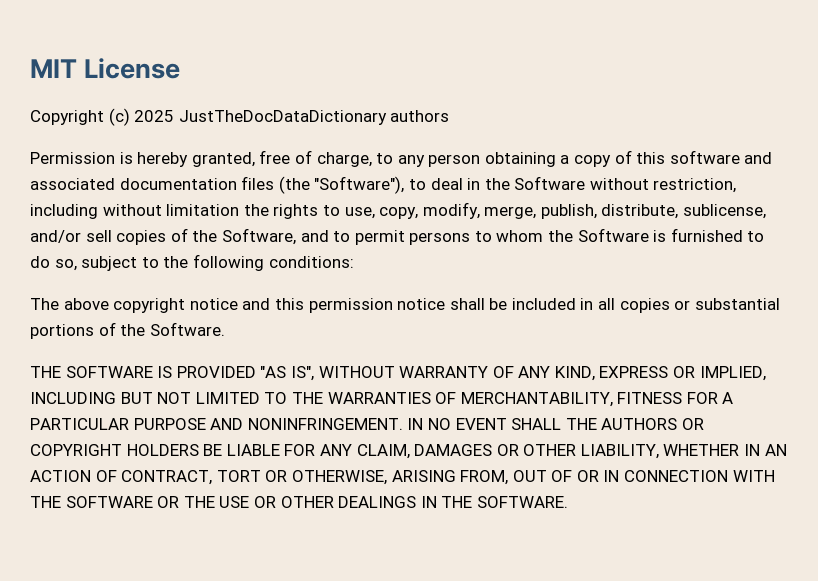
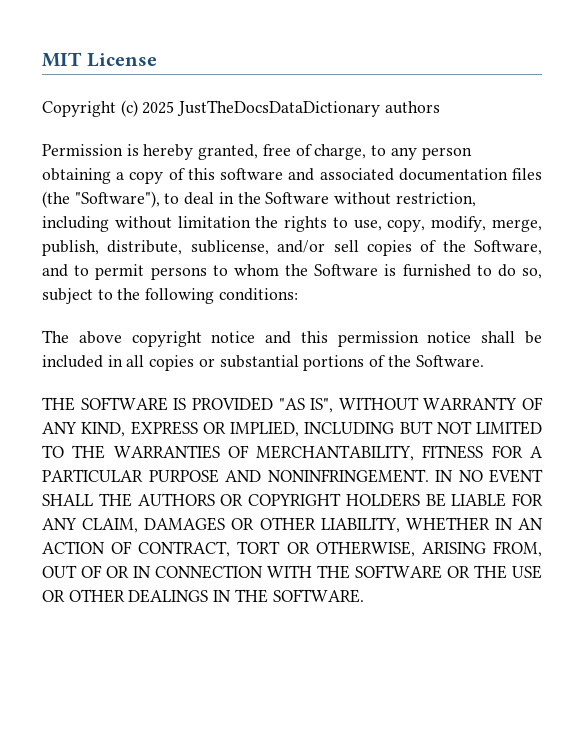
- Copyright (c) 2025 JustTheDocDataDictionary authors
+ Copyright (c) 2025 JustTheDocsDataDictionary authors

